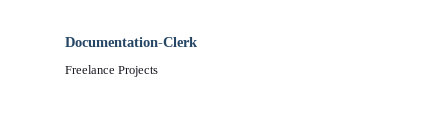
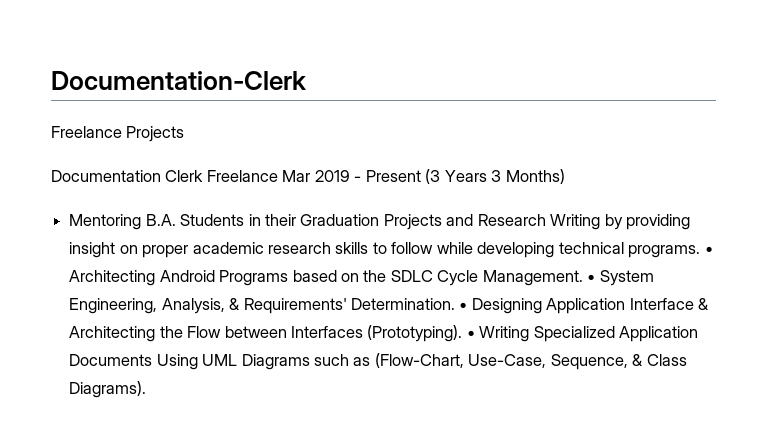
+ Documentation Clerk Freelance Mar 2019 - Present (3 Years 3 Months)
+ Mentoring B.A. Students in their Graduation Projects and Research Writing by providing insight on proper academic research skills to follow while developing technical programs. • Architecting Android Programs based on the SDLC Cycle Management. • System Engineering, Analysis, & Requirements' Determination. • Designing Application Interface & Architecting the Flow between Interfaces (Prototyping). • Writing Specialized Application Documents Using UML Diagrams such as (Flow-Chart, Use-Case, Sequence, & Class Diagrams).

